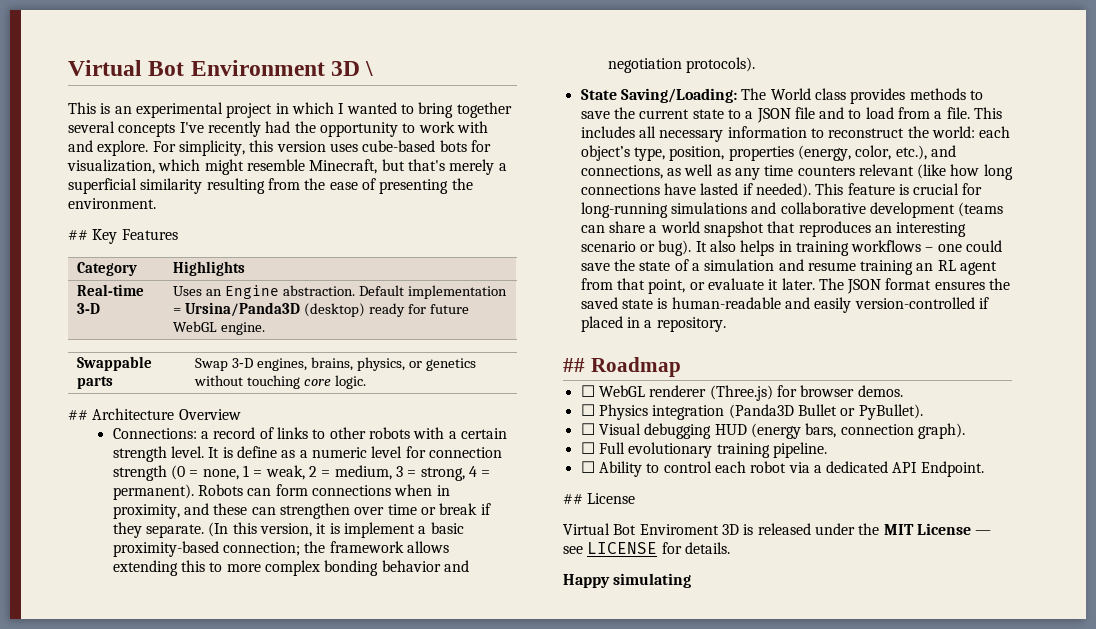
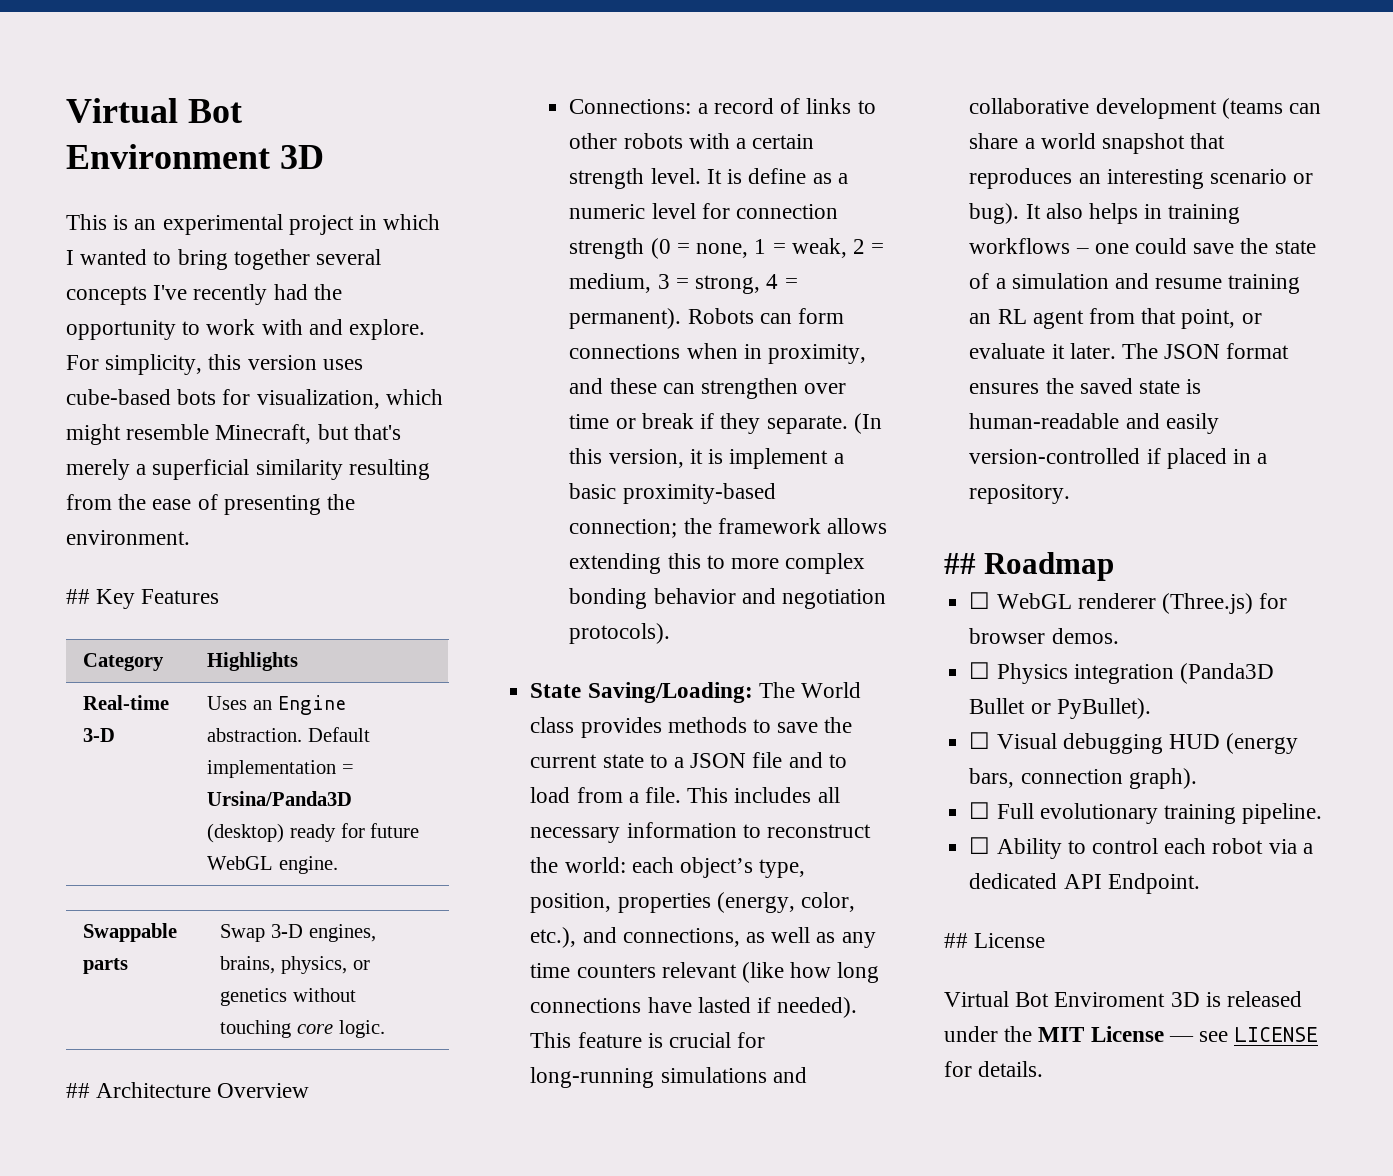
- Virtual Bot Environment 3D \
+ Virtual Bot Environment 3D
- Happy simulating

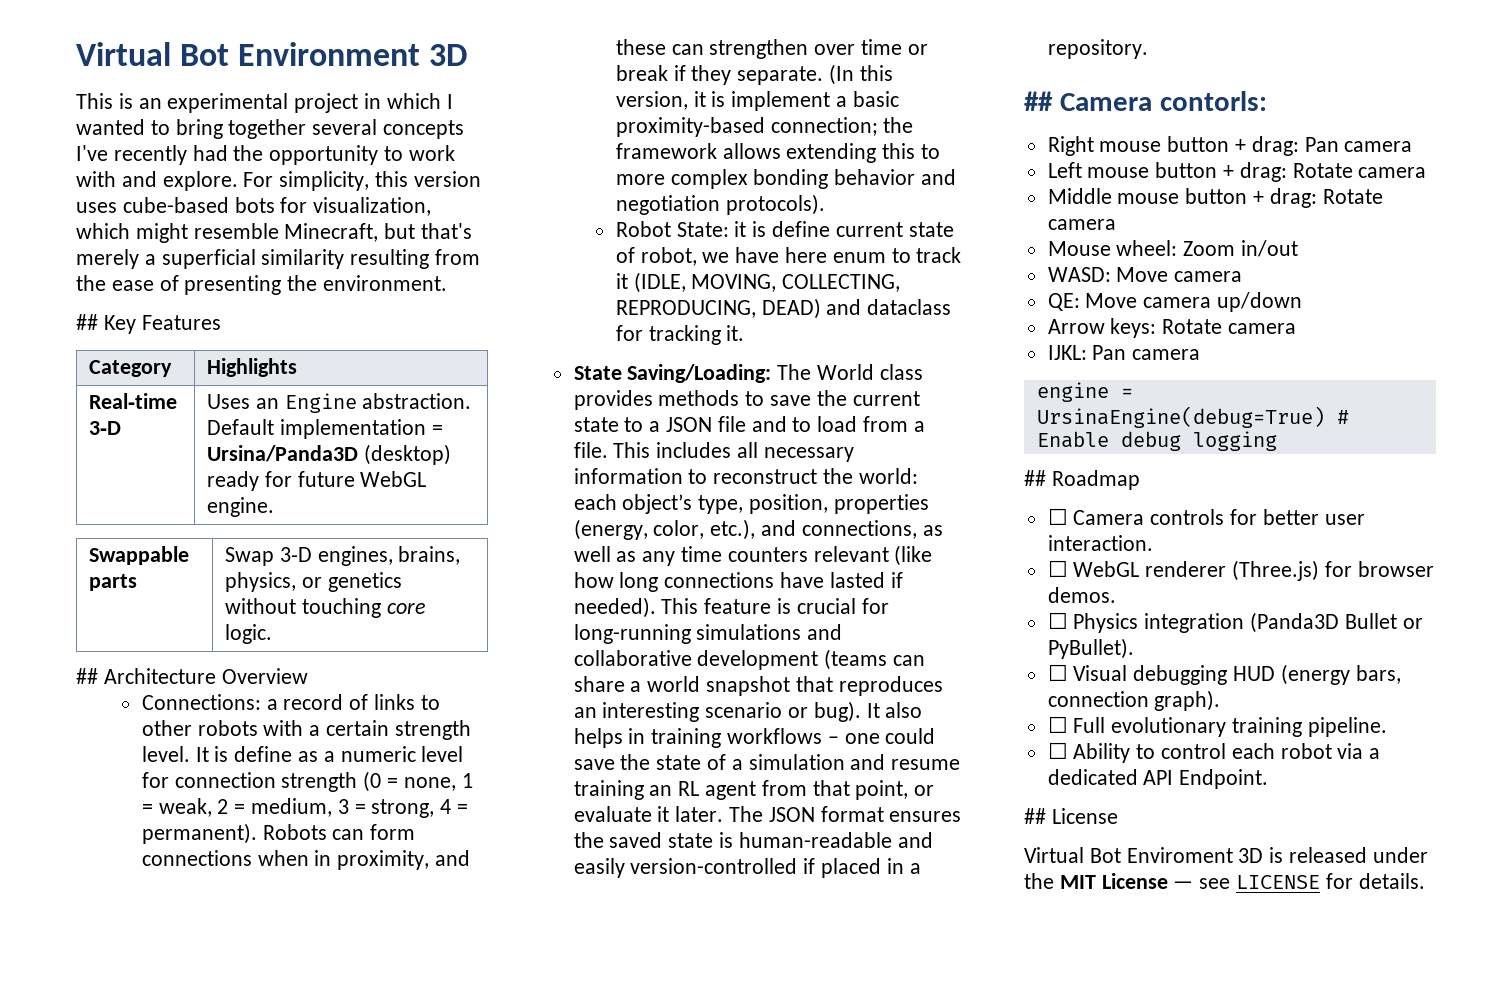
+ Robot State: it is define current state of robot, we have here enum to track it (IDLE, MOVING, COLLECTING, REPRODUCING, DEAD) and dataclass for tracking it.
+ ## Camera contorls:
+ Right mouse button + drag: Pan camera
+ Left mouse button + drag: Rotate camera
+ Middle mouse button + drag: Rotate camera
+ Mouse wheel: Zoom in/out
+ WASD: Move camera
+ QE: Move camera up/down
+ Arrow keys: Rotate camera
+ IJKL: Pan camera
+ engine = UrsinaEngine(debug=True) # Enable debug logging
  ## Roadmap
+ ☐ Camera controls for better user interaction.

